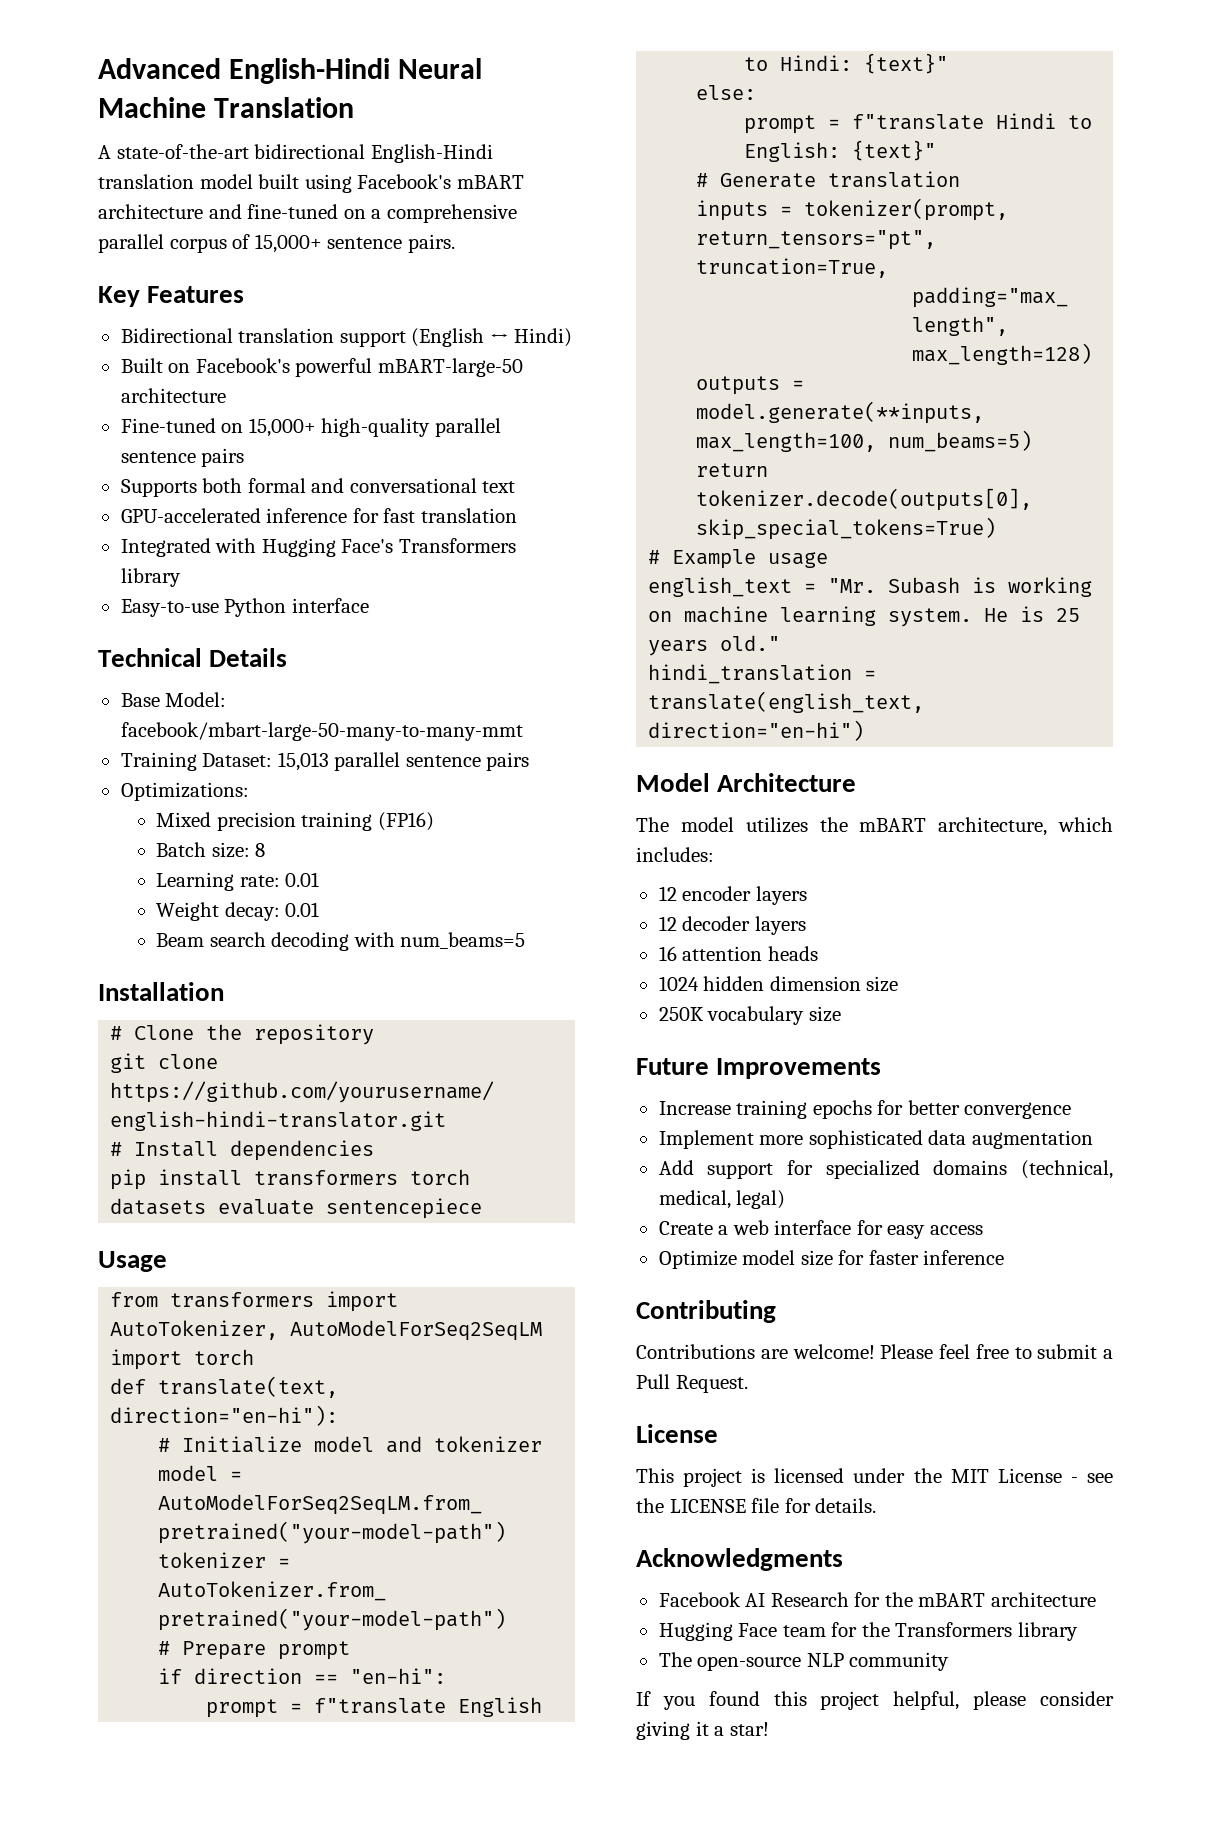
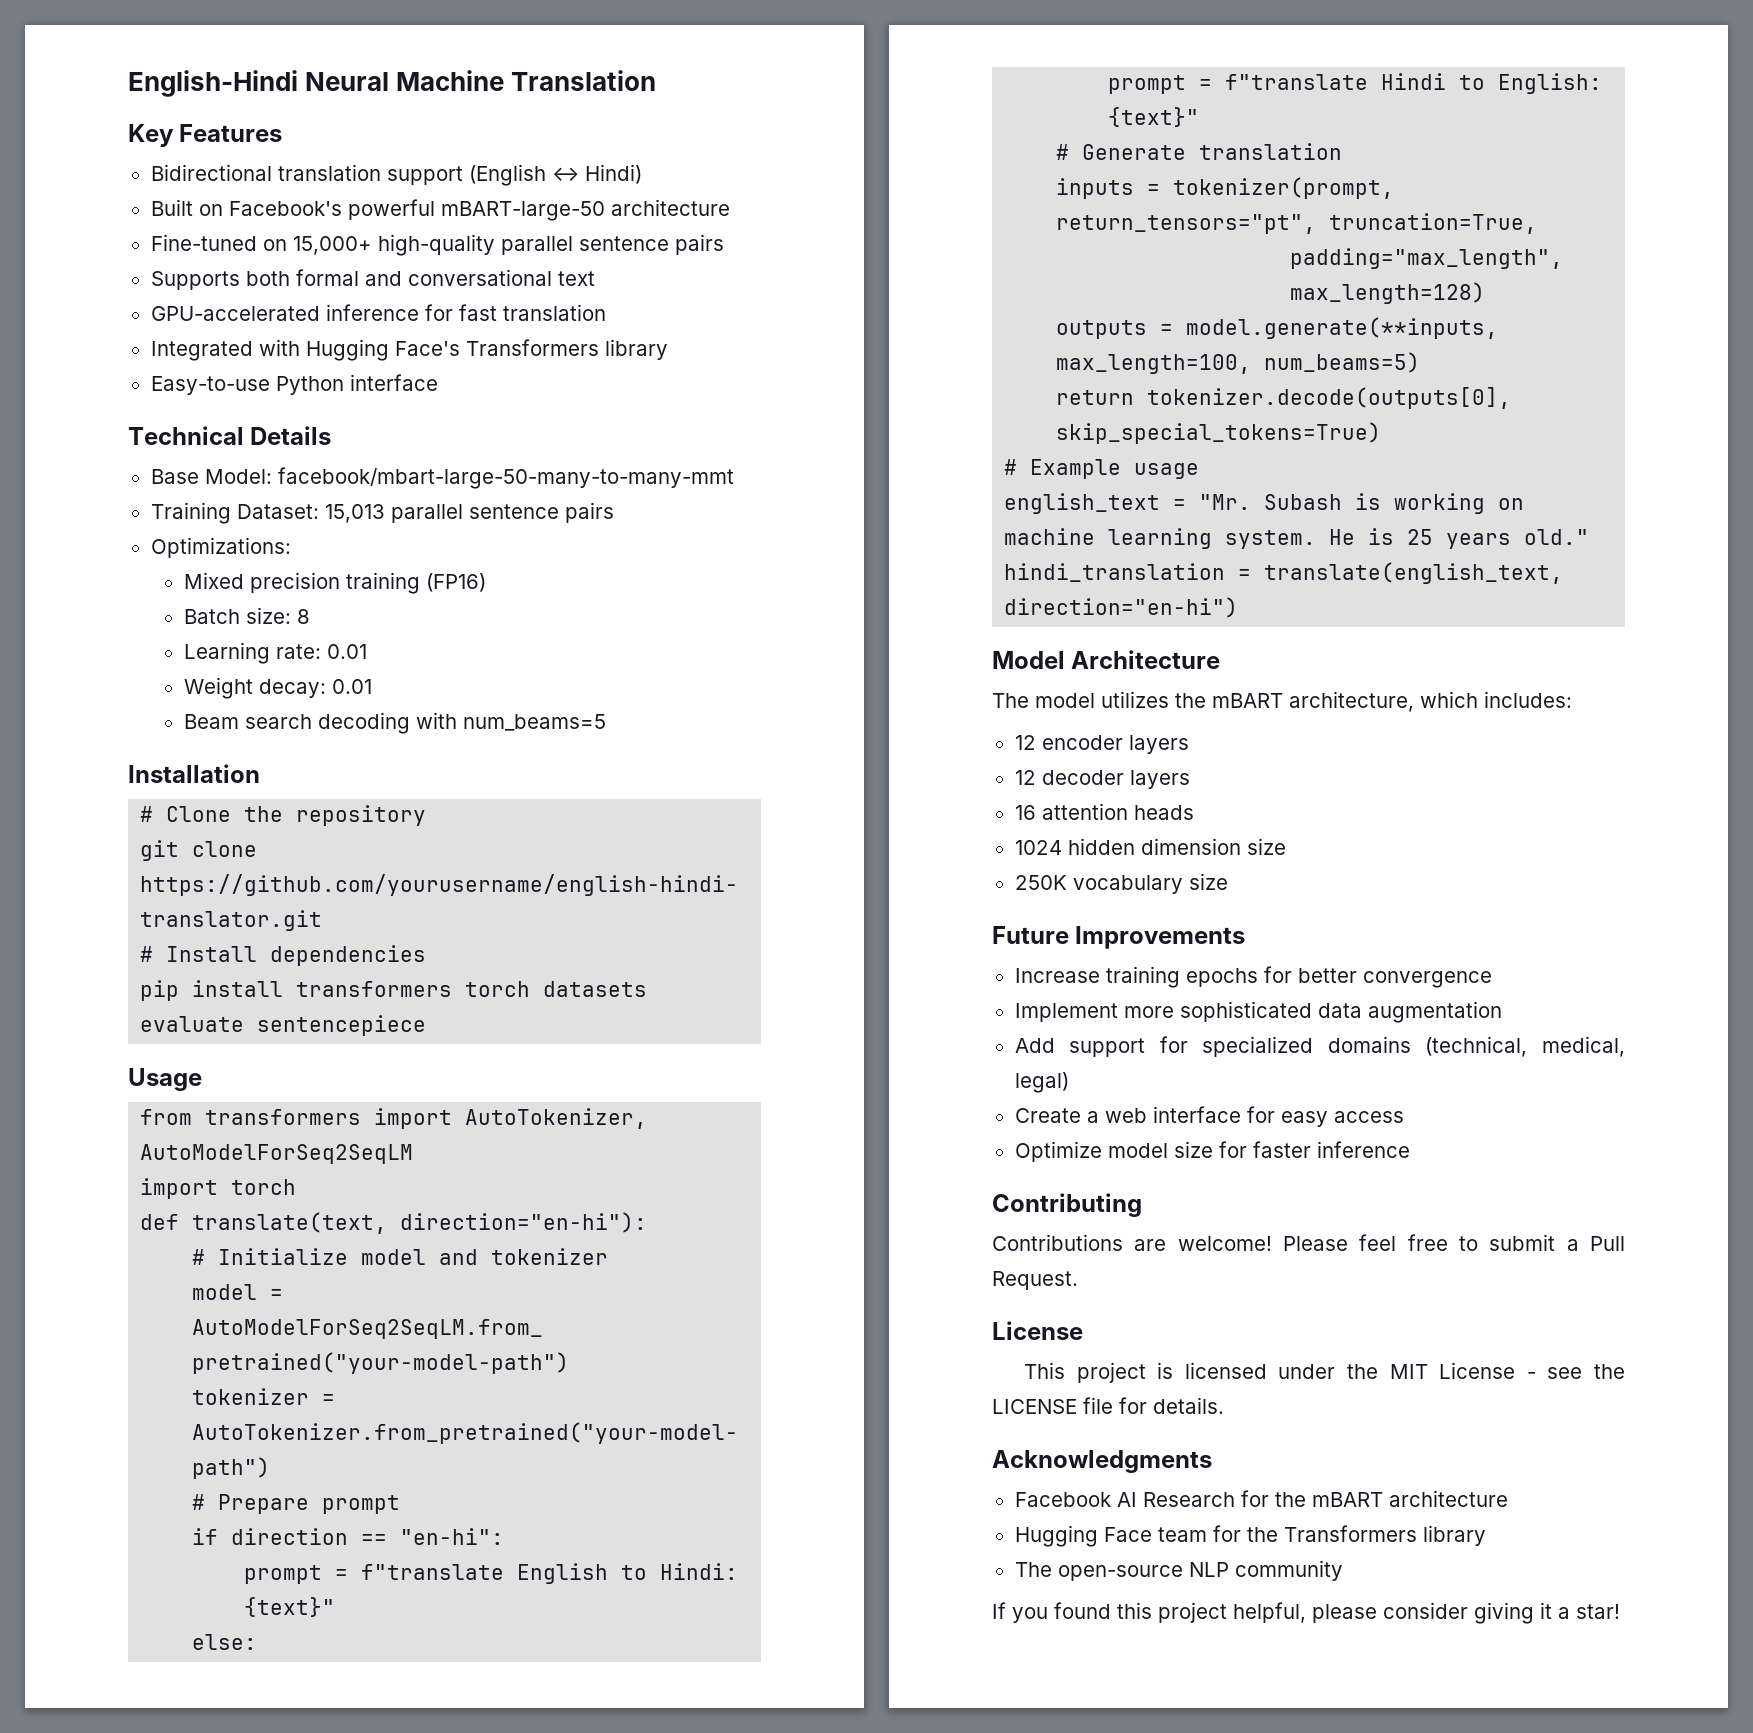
- Advanced English-Hindi Neural Machine Translation
+ English-Hindi Neural Machine Translation
- A state-of-the-art bidirectional English-Hindi translation model built using Facebook's mBART architecture and fine-tuned on a comprehensive parallel corpus of 15,000+ sentence pairs.

